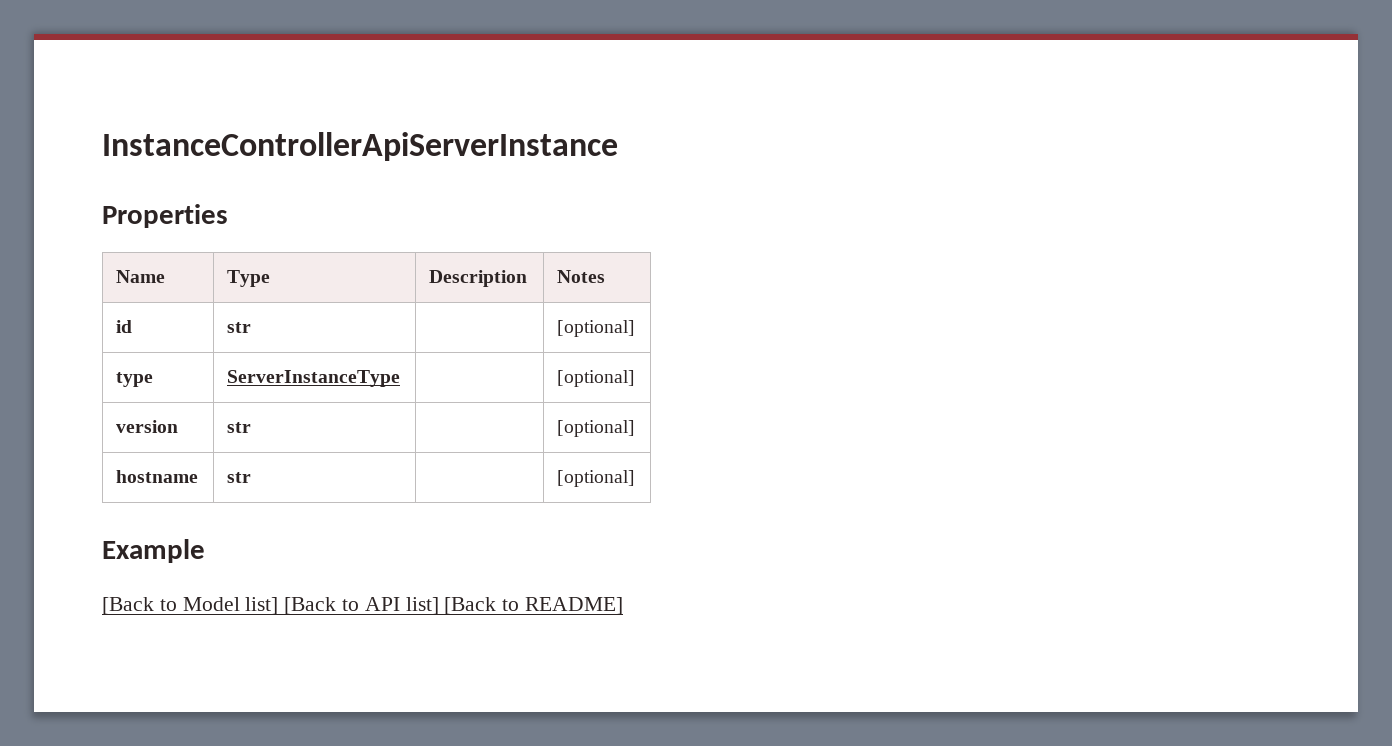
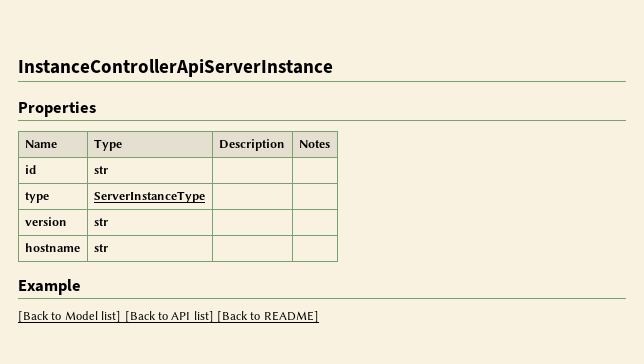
- id | str | | [optional]
+ id | str | |
- type | ServerInstanceType | | [optional]
+ type | ServerInstanceType | |
- version | str | | [optional]
+ version | str | |
- hostname | str | | [optional]
+ hostname | str | |

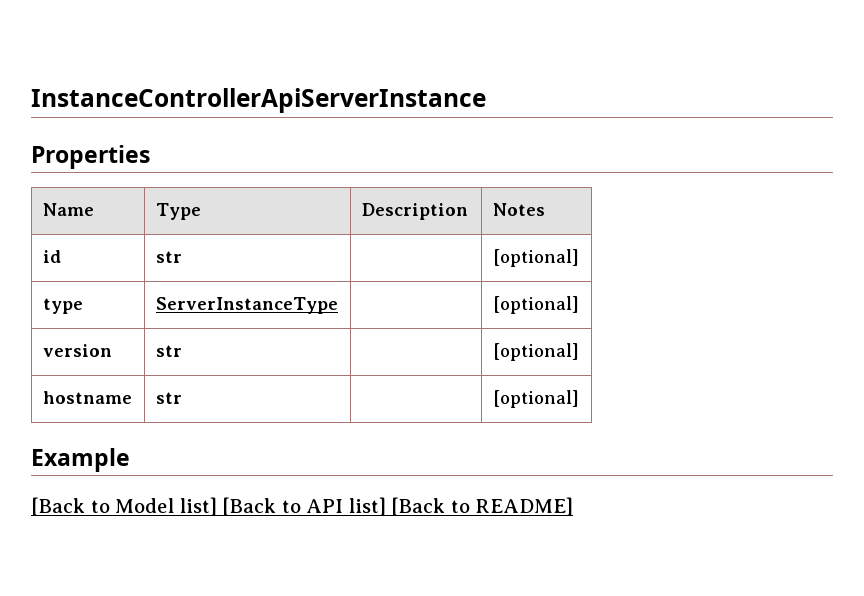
- id | str | |
+ id | str | | [optional]
- type | ServerInstanceType | |
+ type | ServerInstanceType | | [optional]
- version | str | |
+ version | str | | [optional]
- hostname | str | |
+ hostname | str | | [optional]

